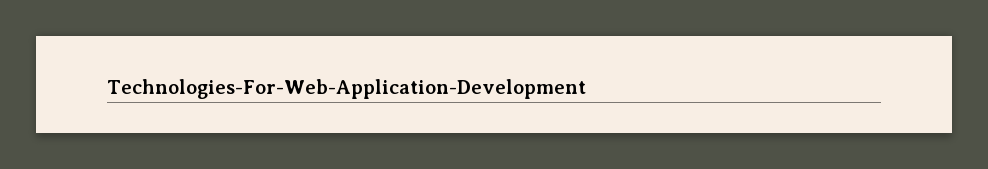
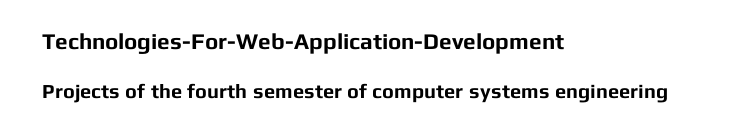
+ Projects of the fourth semester of computer systems engineering

